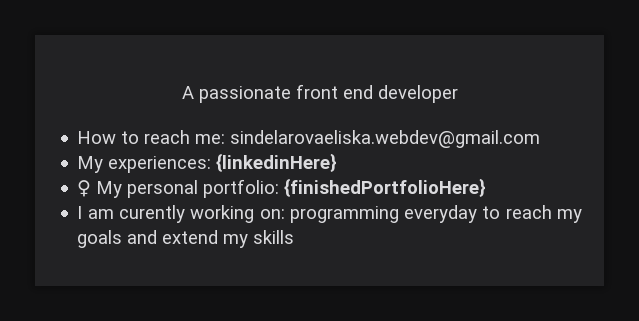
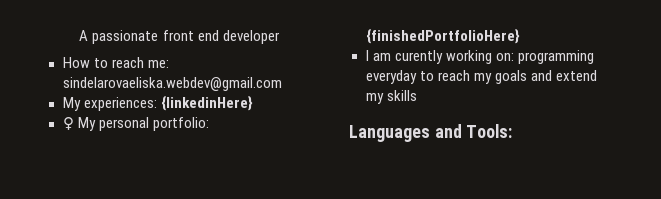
+ Languages and Tools:

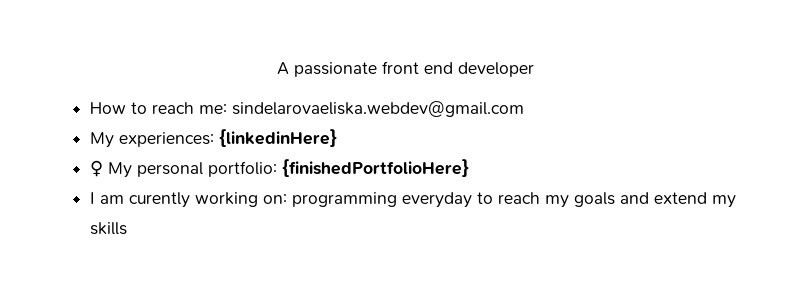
- Languages and Tools:

